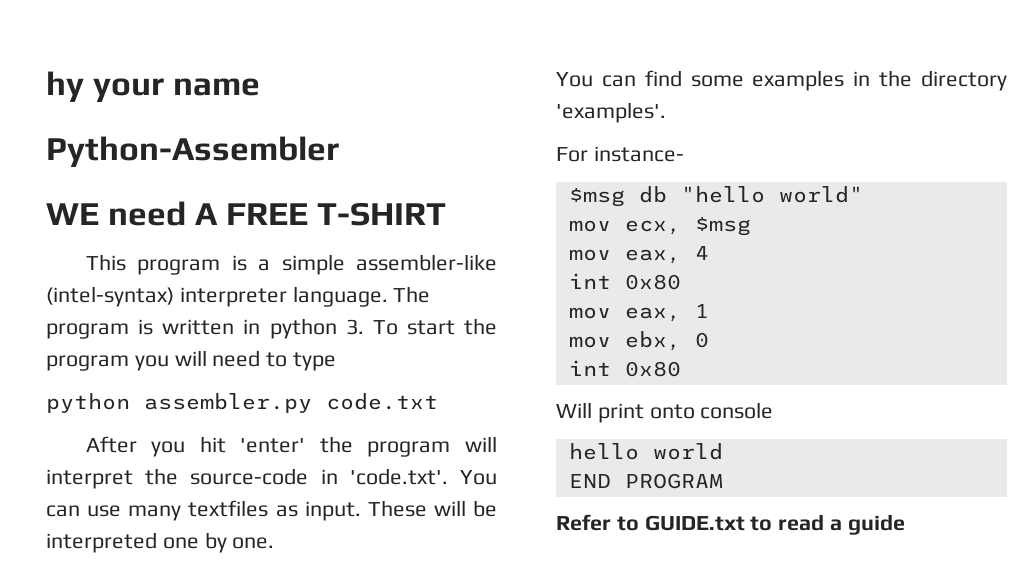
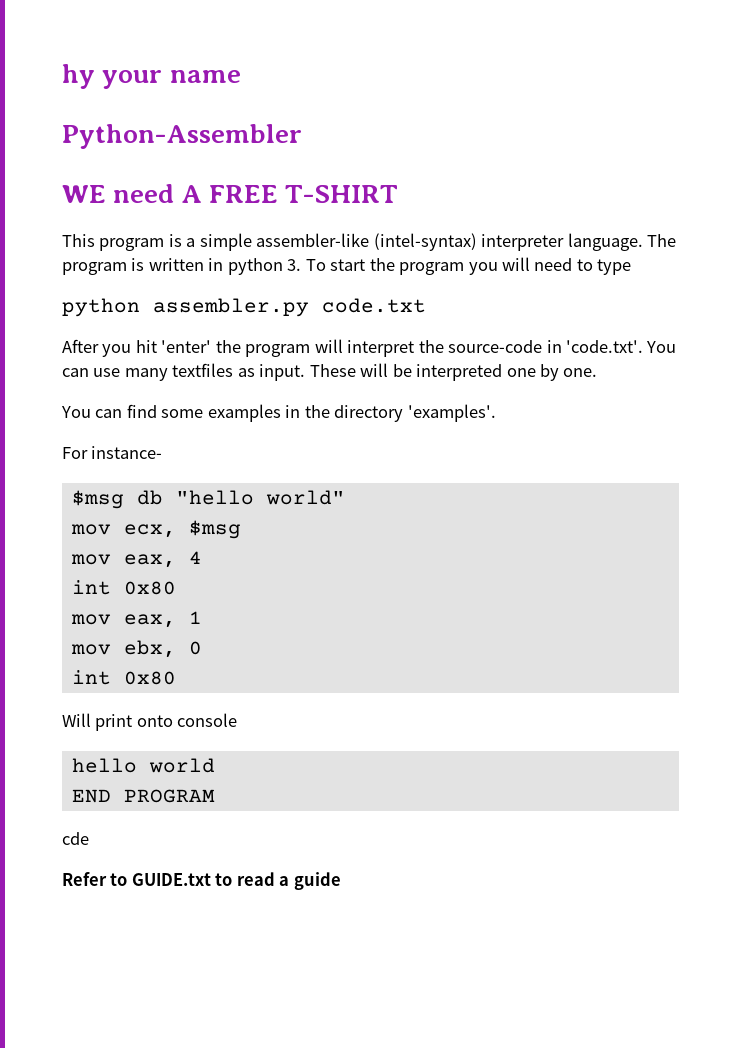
+ cde

